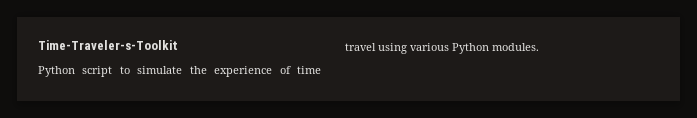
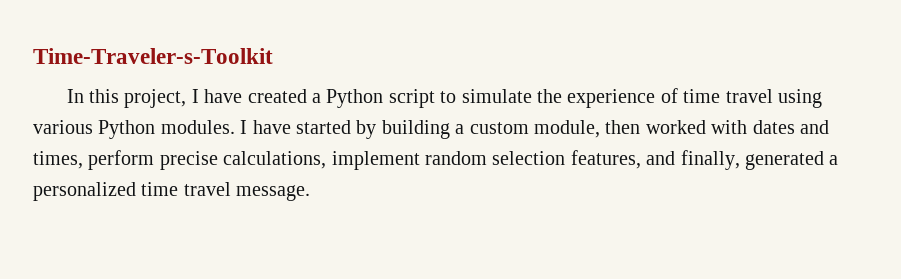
- Python script to simulate the experience of time travel using various Python modules.
+ In this project, I have created a Python script to simulate the experience of time travel using various Python modules.
+ I have started by building a custom module, then worked with dates and times, perform precise calculations, implement random selection features, and finally, generated a personalized time travel message.

